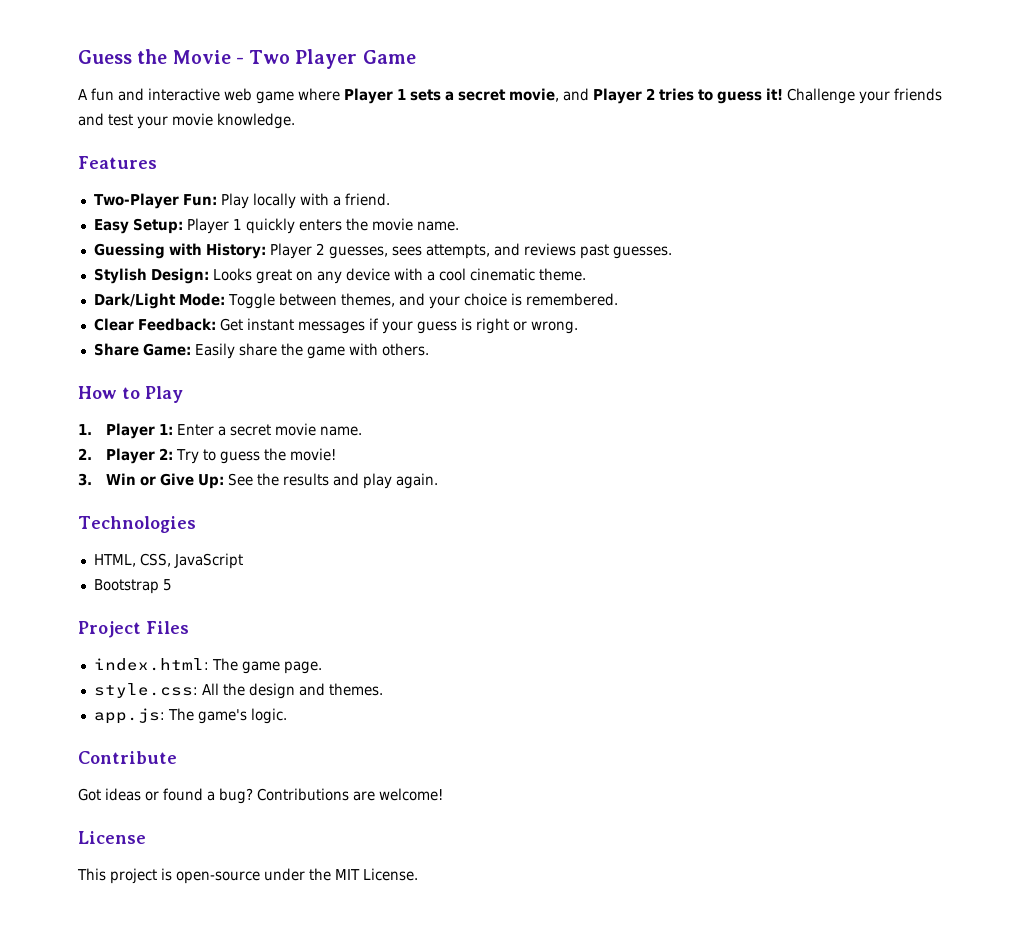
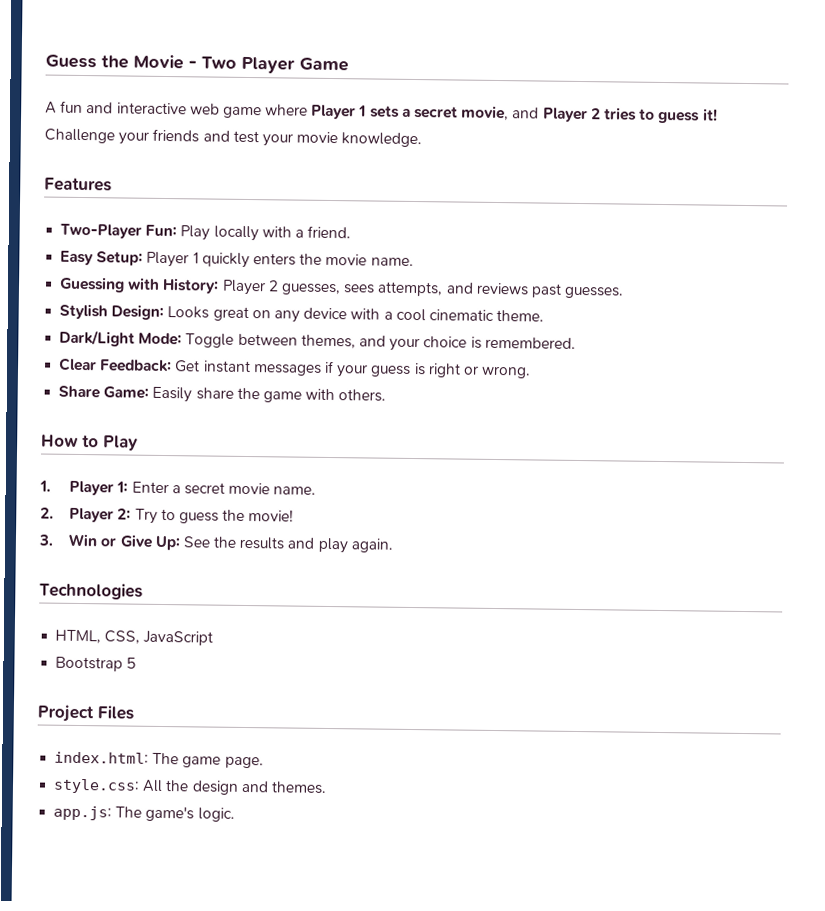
- Contribute
- Got ideas or found a bug? Contributions are welcome!
- License
- This project is open-source under the MIT License.

